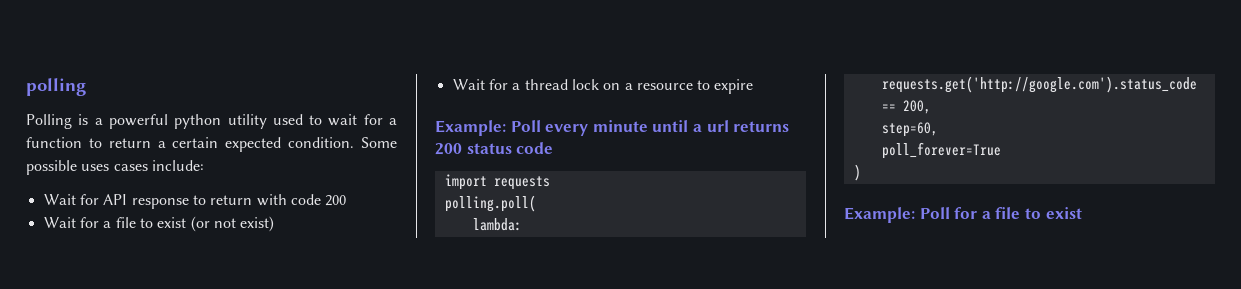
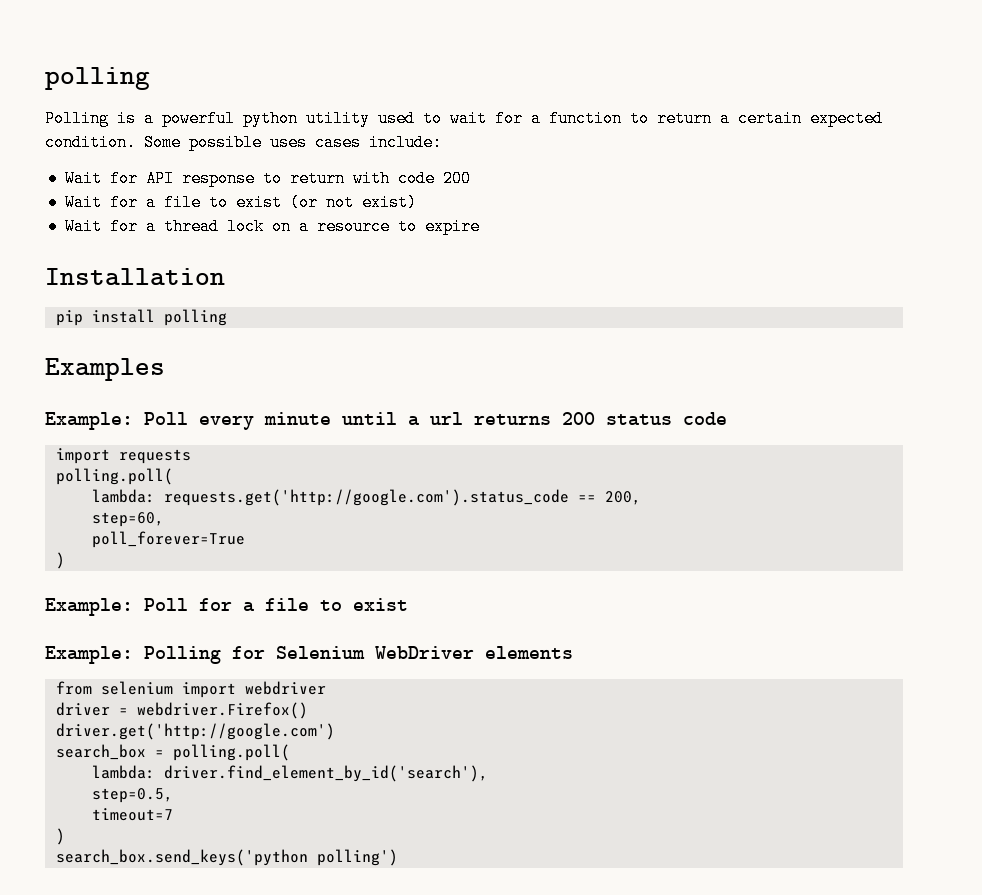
+ Installation
+ pip install polling
+ Examples
+ Example: Polling for Selenium WebDriver elements
+ from selenium import webdriver
+ driver = webdriver.Firefox()
+ driver.get('http://google.com')
+ search_box = polling.poll(
+ lambda: driver.find_element_by_id('search'),
+ step=0.5,
+ timeout=7
+ )
+ search_box.send_keys('python polling')

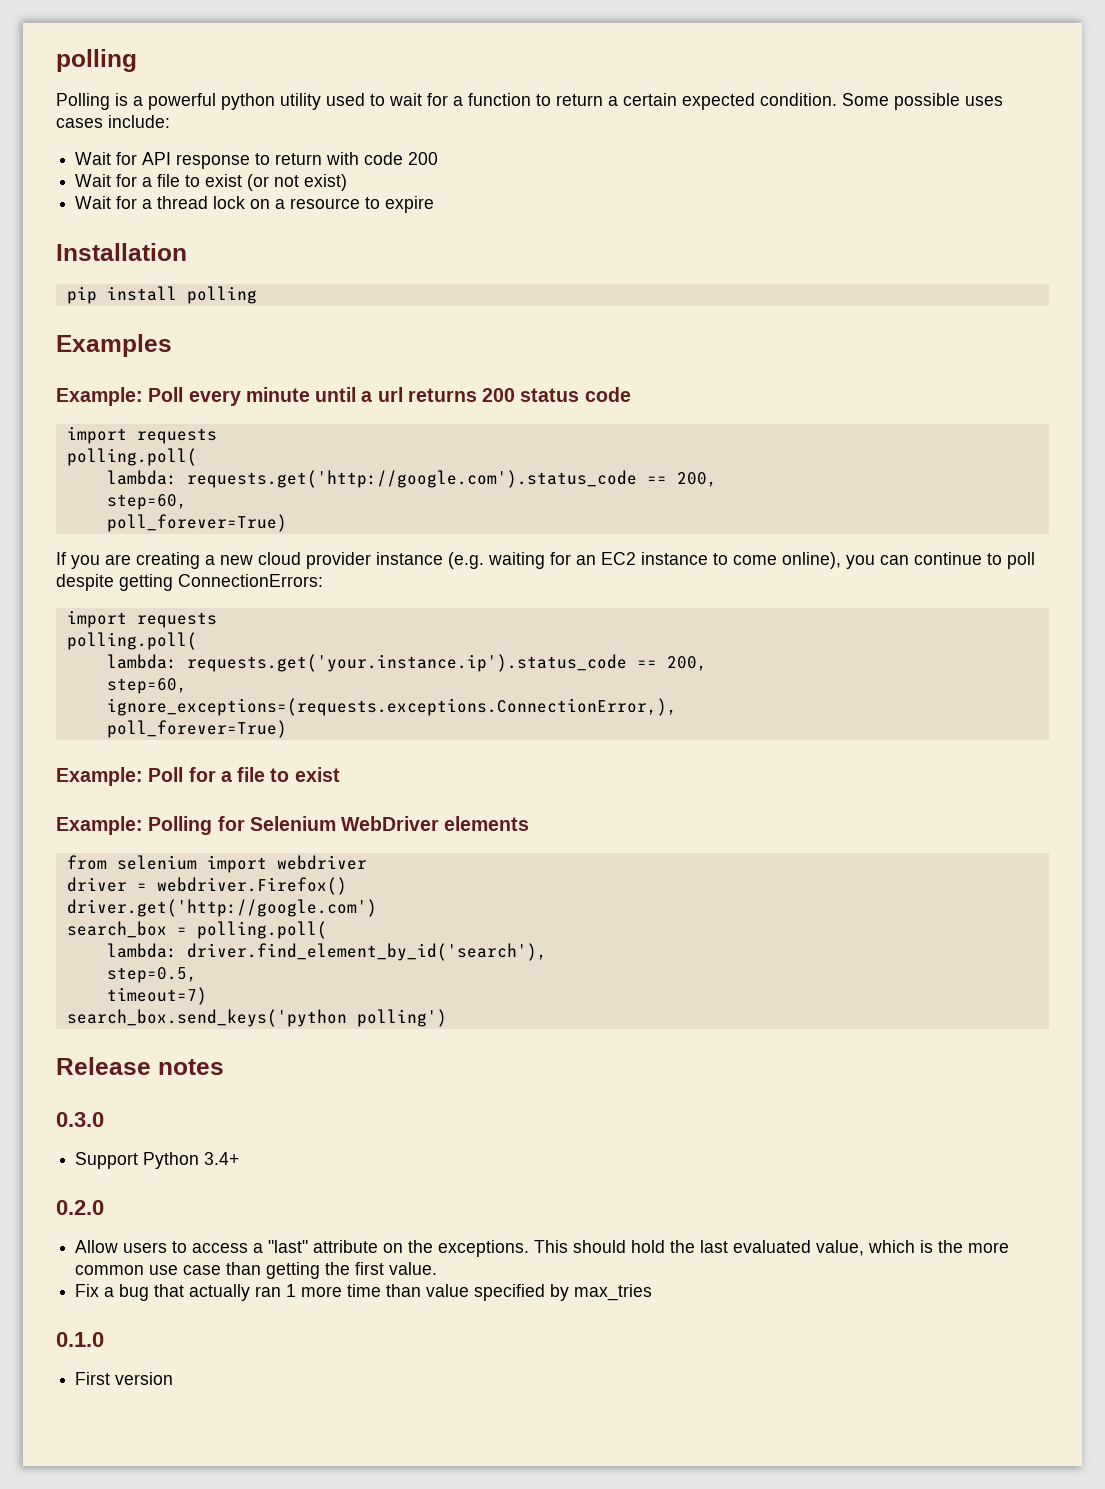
  lambda: requests.get('http://google.com').status_code == 200,
  step=60,
- poll_forever=True
- )
+ poll_forever=True)
+ If you are creating a new cloud provider instance (e.g. waiting for an EC2 instance to come online), you can continue to poll despite getting ConnectionErrors:
+ import requests
+ polling.poll(
+ lambda: requests.get('your.instance.ip').status_code == 200,
+ step=60,
+ ignore_exceptions=(requests.exceptions.ConnectionError,),
+ poll_forever=True)
- timeout=7
- )
+ timeout=7)
+ Release notes
+ 0.3.0
+ Support Python 3.4+
+ 0.2.0
+ Allow users to access a "last" attribute on the exceptions. This should hold the last evaluated value, which is the more common use case than getting the first value.
+ Fix a bug that actually ran 1 more time than value specified by max_tries
+ 0.1.0
+ First version

